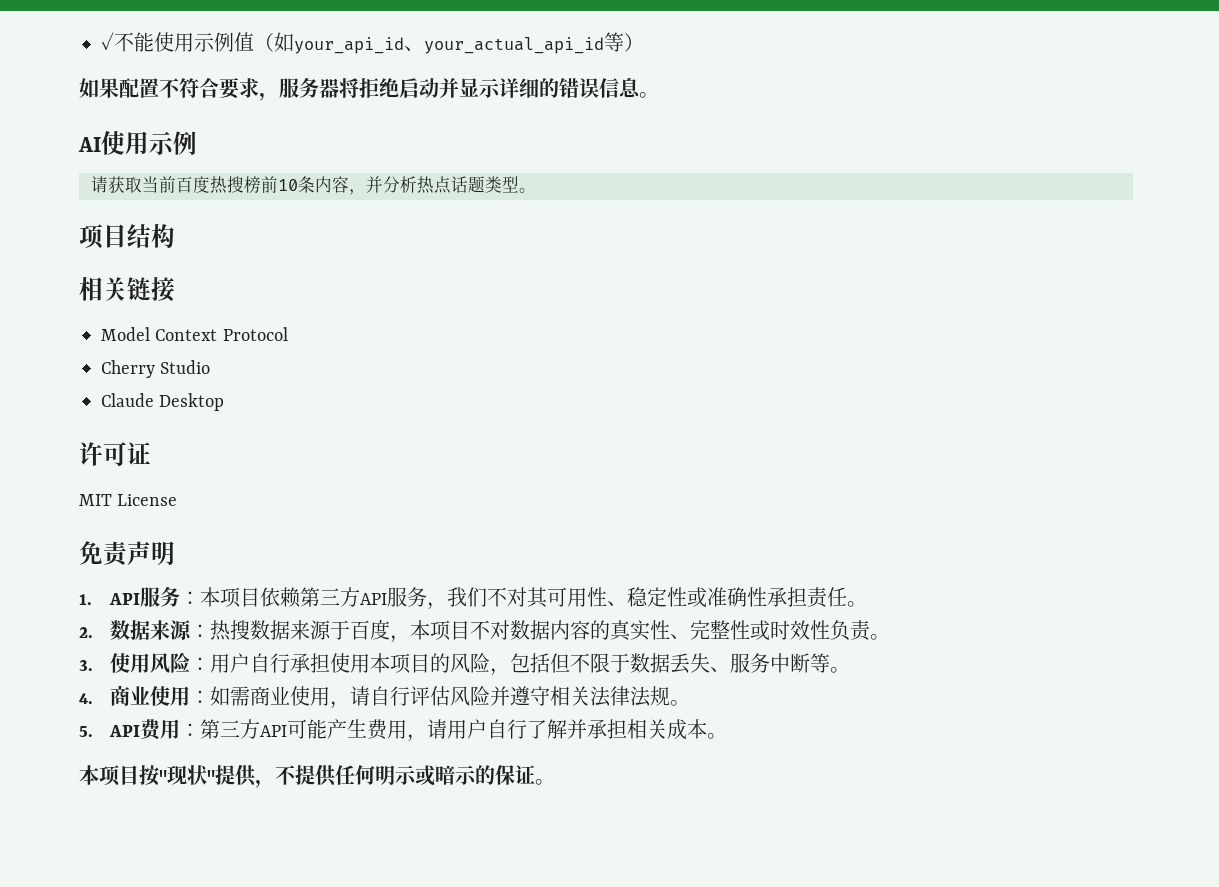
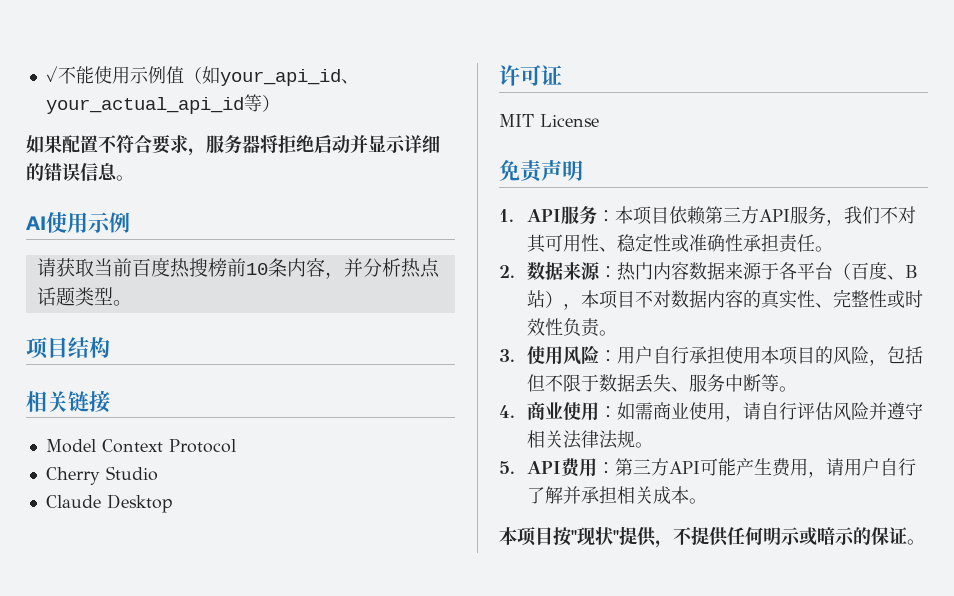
- 2.数据来源：热搜数据来源于百度，本项目不对数据内容的真实性、完整性或时效性负责。
+ 2.数据来源：热门内容数据来源于各平台（百度、B站），本项目不对数据内容的真实性、完整性或时效性负责。

